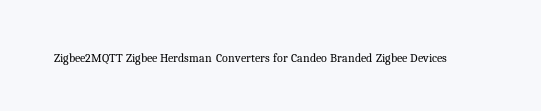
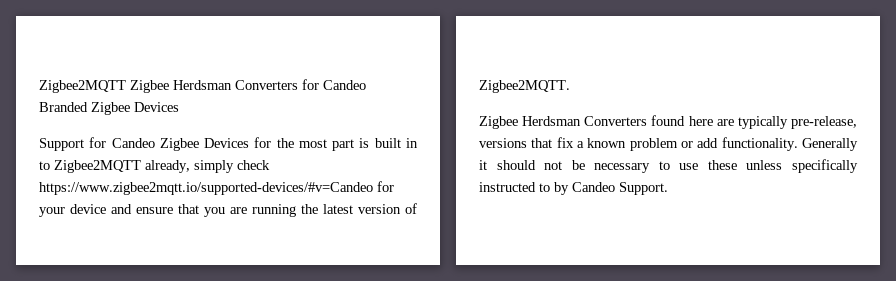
+ Support for Candeo Zigbee Devices for the most part is built in to Zigbee2MQTT already, simply check https://www.zigbee2mqtt.io/supported-devices/#v=Candeo for your device and ensure that you are running the latest version of Zigbee2MQTT.
+ Zigbee Herdsman Converters found here are typically pre-release, versions that fix a known problem or add functionality. Generally it should not be necessary to use these unless specifically instructed to by Candeo Support.

